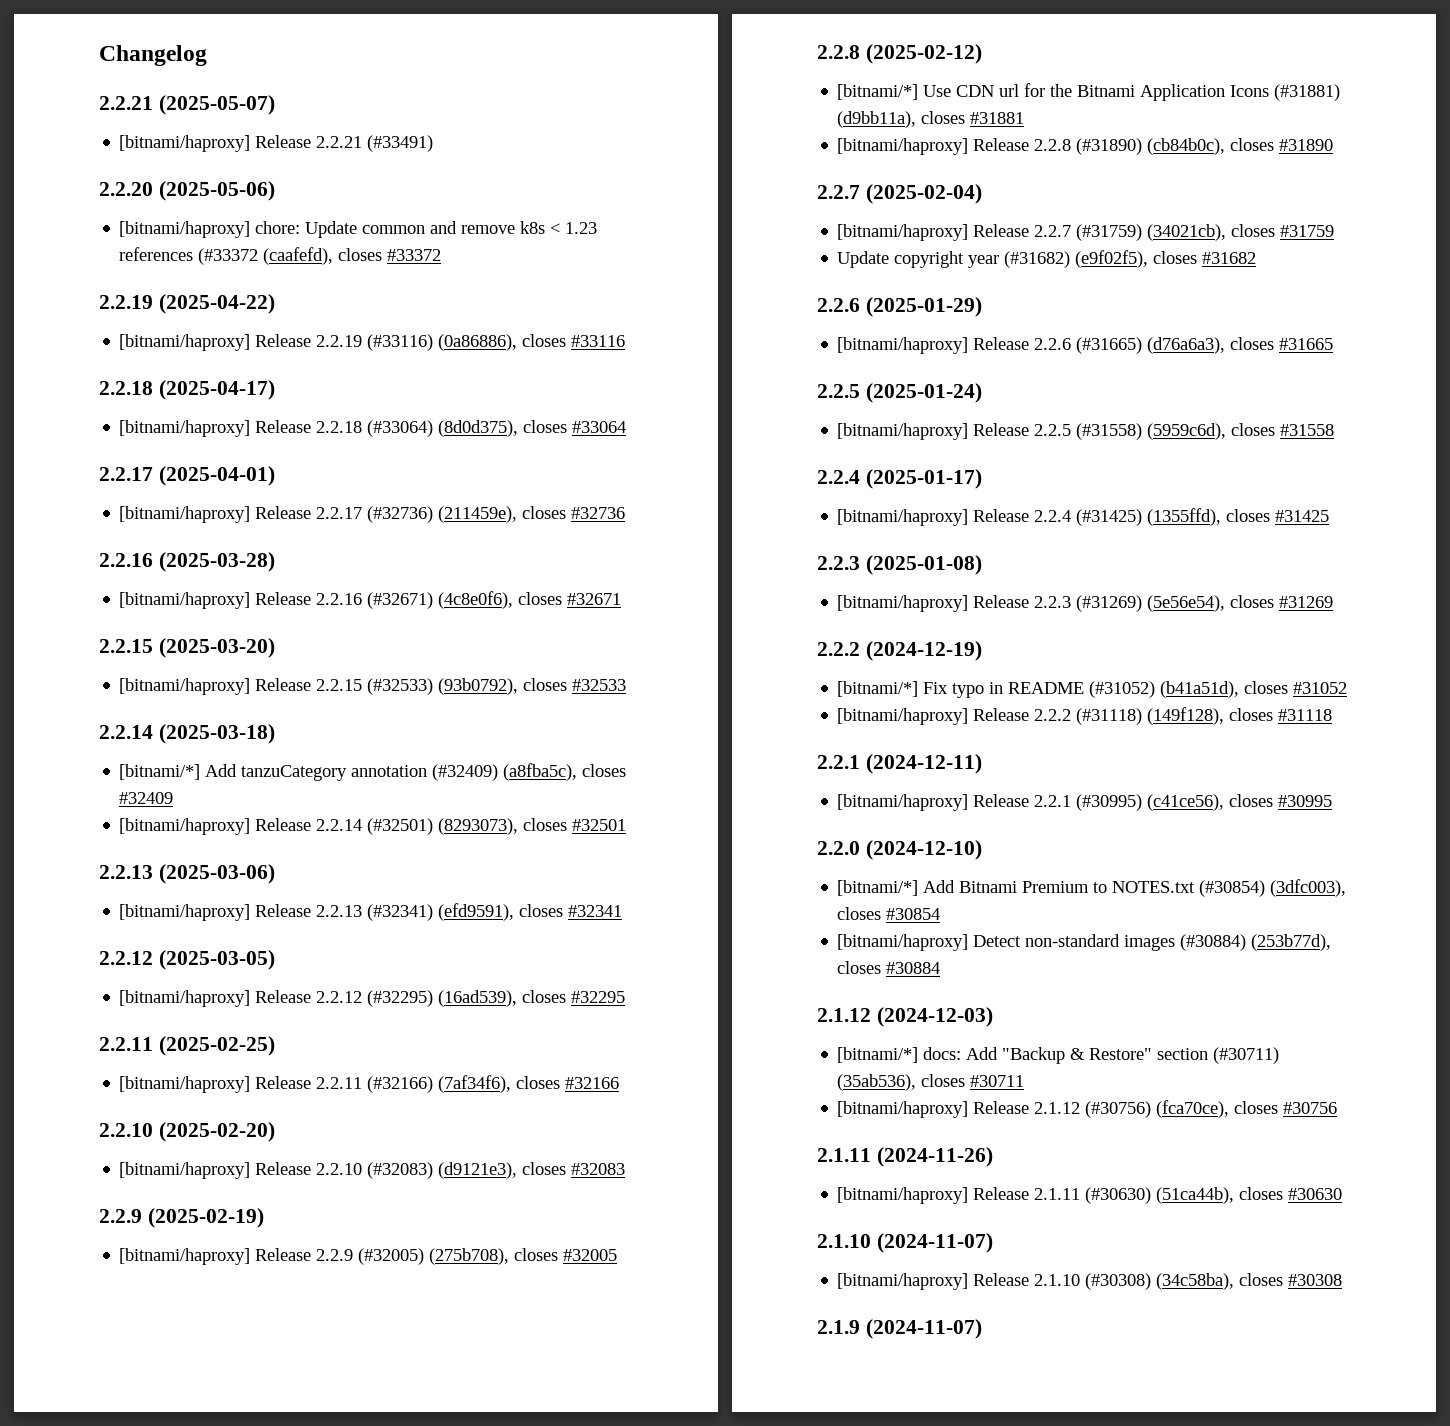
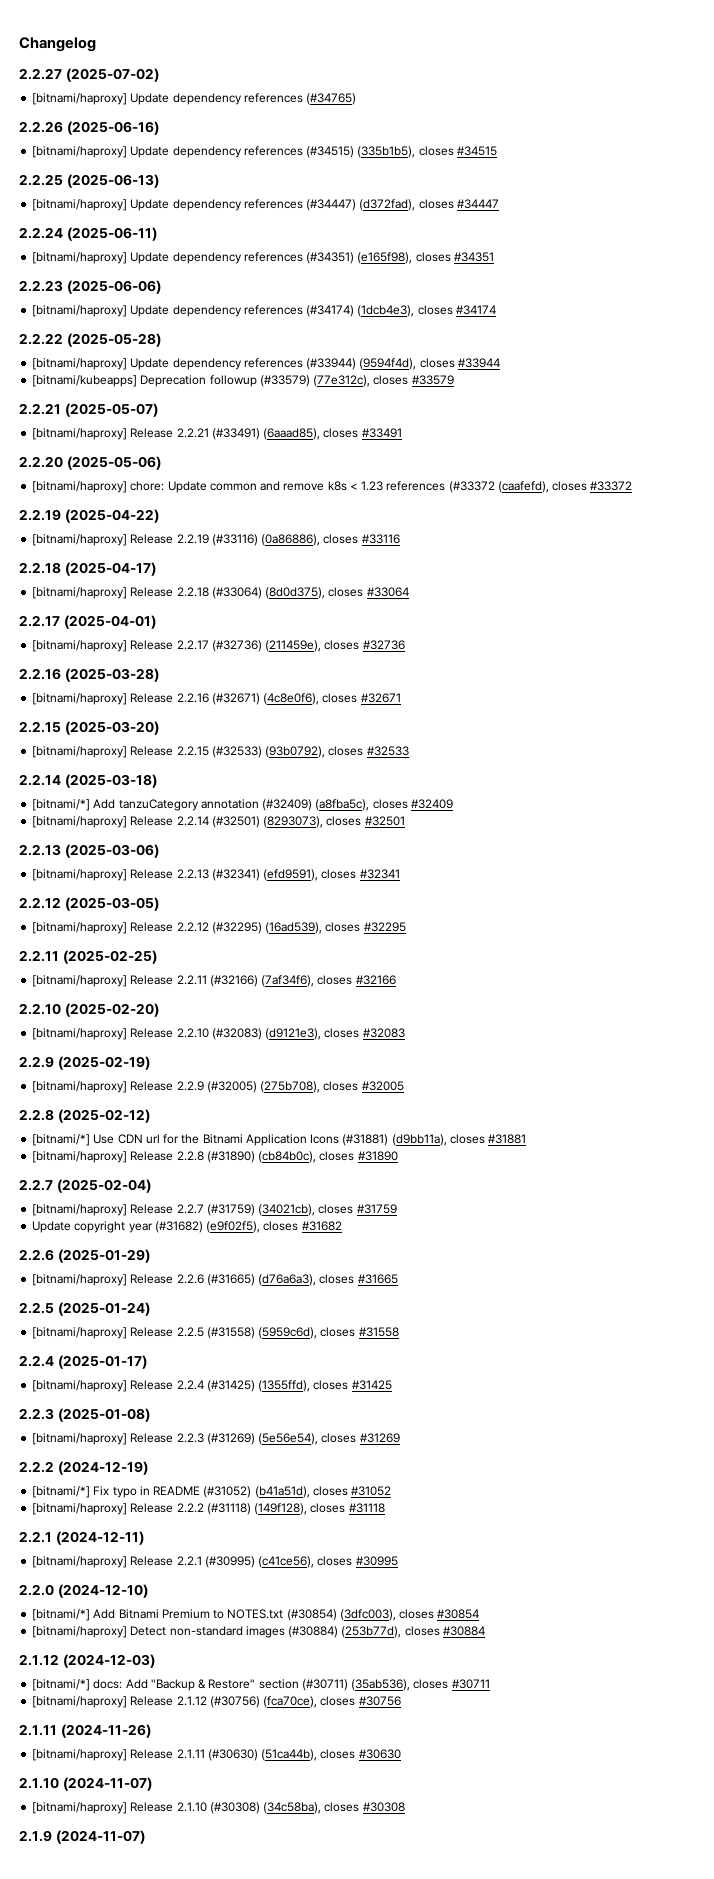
+ 2.2.27 (2025-07-02)
+ [bitnami/haproxy] Update dependency references (#34765)
+ 2.2.26 (2025-06-16)
+ [bitnami/haproxy] Update dependency references (#34515) (335b1b5), closes #34515
+ 2.2.25 (2025-06-13)
+ [bitnami/haproxy] Update dependency references (#34447) (d372fad), closes #34447
+ 2.2.24 (2025-06-11)
+ [bitnami/haproxy] Update dependency references (#34351) (e165f98), closes #34351
+ 2.2.23 (2025-06-06)
+ [bitnami/haproxy] Update dependency references (#34174) (1dcb4e3), closes #34174
+ 2.2.22 (2025-05-28)
+ [bitnami/haproxy] Update dependency references (#33944) (9594f4d), closes #33944
+ [bitnami/kubeapps] Deprecation followup (#33579) (77e312c), closes #33579
- [bitnami/haproxy] Release 2.2.21 (#33491)
+ [bitnami/haproxy] Release 2.2.21 (#33491) (6aaad85), closes #33491

